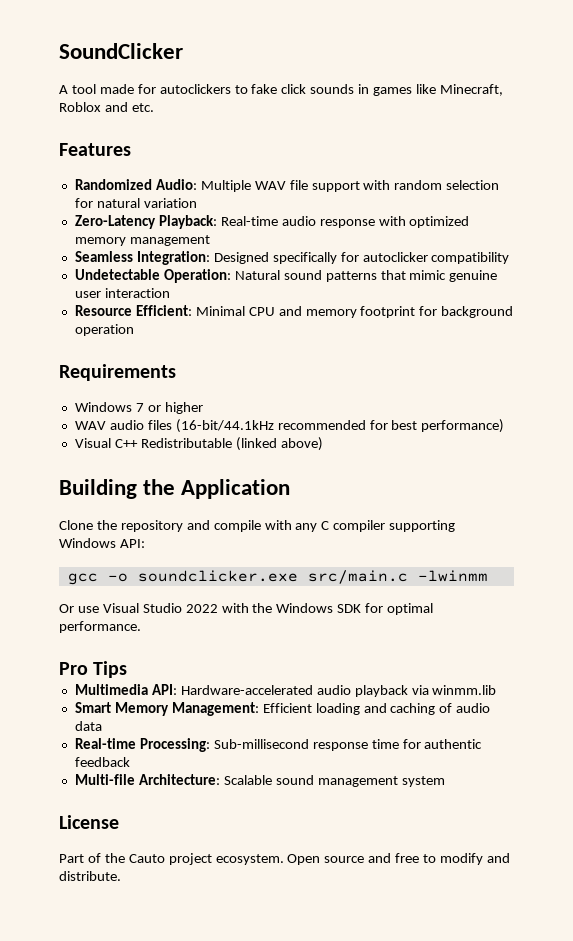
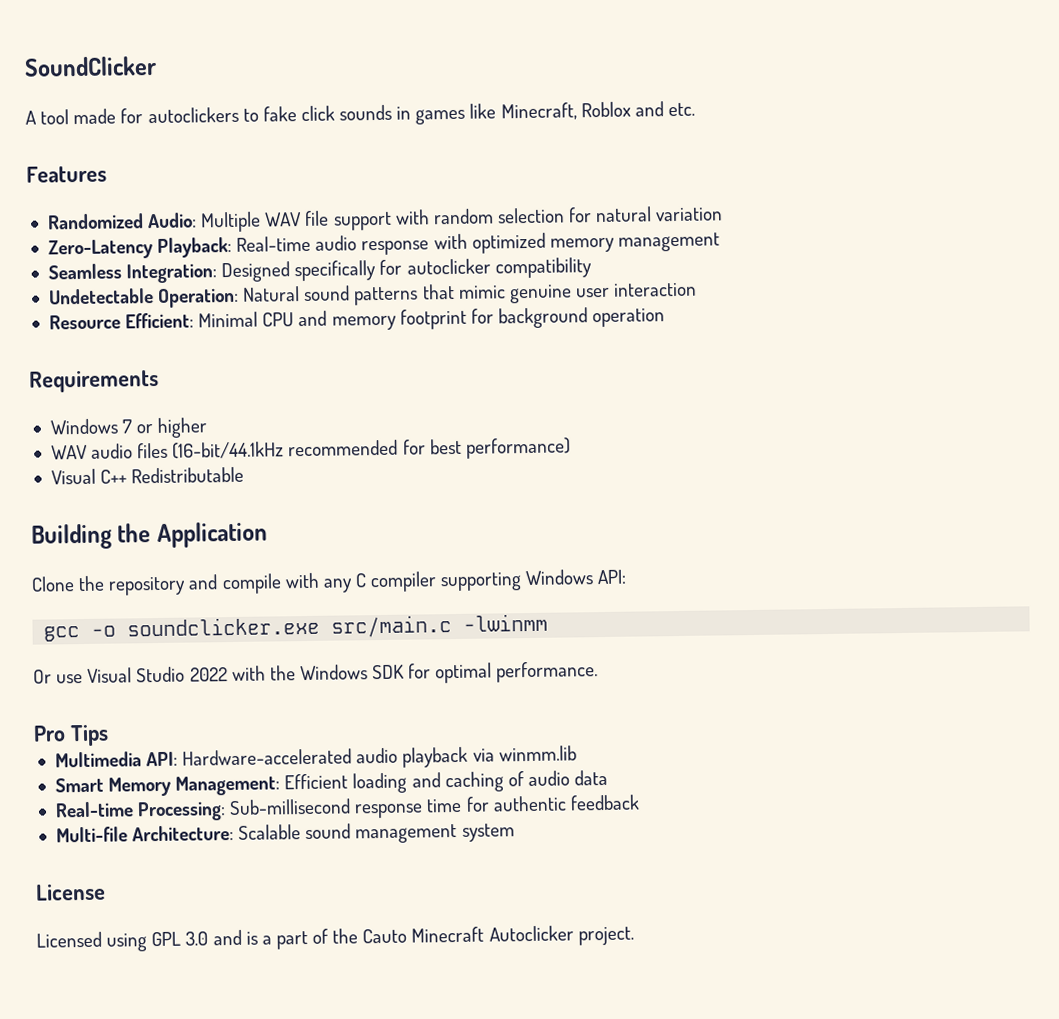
- Visual C++ Redistributable (linked above)
+ Visual C++ Redistributable
- Part of the Cauto project ecosystem. Open source and free to modify and distribute.
+ Licensed using GPL 3.0 and is a part of the Cauto Minecraft Autoclicker project.

